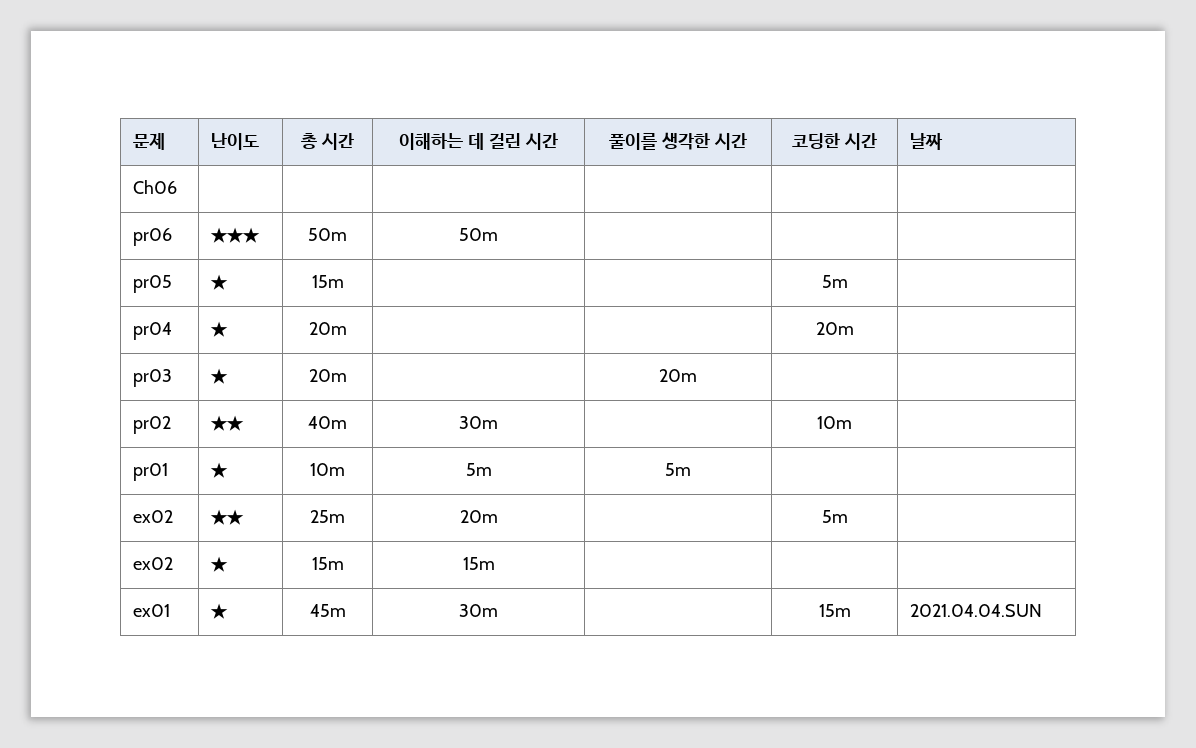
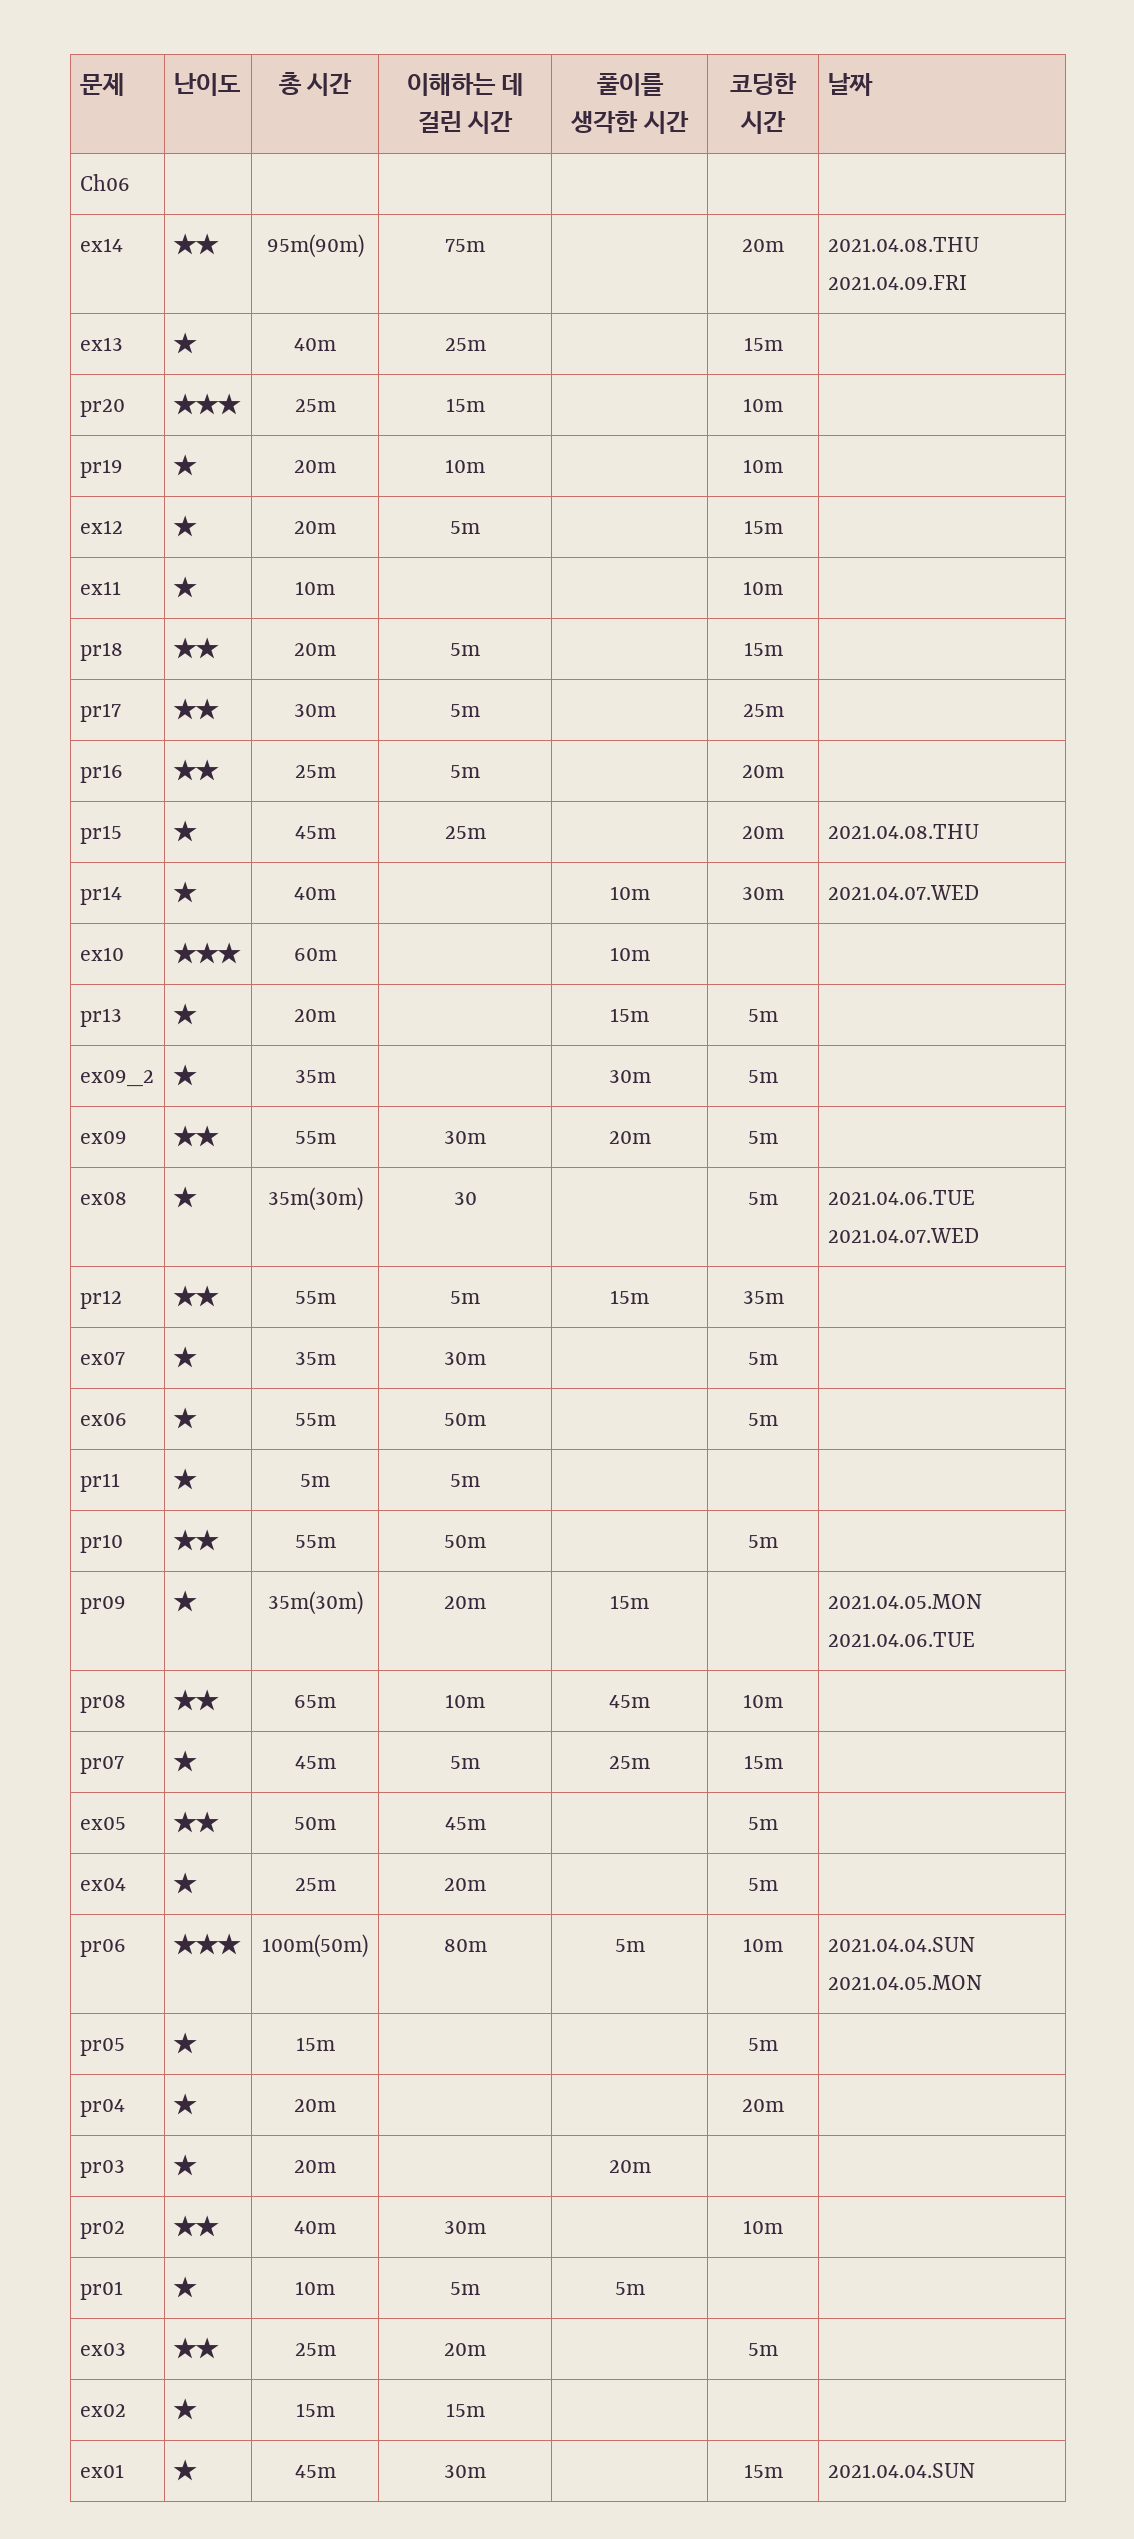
- pr06 | ★★★ | 50m | 50m | | |
+ ex14 | ★★ | 95m(90m) | 75m | | 20m | 2021.04.08.THU 2021.04.09.FRI
+ ex13 | ★ | 40m | 25m | | 15m |
+ pr20 | ★★★ | 25m | 15m | | 10m |
+ pr19 | ★ | 20m | 10m | | 10m |
+ ex12 | ★ | 20m | 5m | | 15m |
+ ex11 | ★ | 10m | | | 10m |
+ pr18 | ★★ | 20m | 5m | | 15m |
+ pr17 | ★★ | 30m | 5m | | 25m |
+ pr16 | ★★ | 25m | 5m | | 20m |
+ pr15 | ★ | 45m | 25m | | 20m | 2021.04.08.THU
+ pr14 | ★ | 40m | | 10m | 30m | 2021.04.07.WED
+ ex10 | ★★★ | 60m | | 10m | |
+ pr13 | ★ | 20m | | 15m | 5m |
+ ex09_2 | ★ | 35m | | 30m | 5m |
+ ex09 | ★★ | 55m | 30m | 20m | 5m |
+ ex08 | ★ | 35m(30m) | 30 | | 5m | 2021.04.06.TUE 2021.04.07.WED
+ pr12 | ★★ | 55m | 5m | 15m | 35m |
+ ex07 | ★ | 35m | 30m | | 5m |
+ ex06 | ★ | 55m | 50m | | 5m |
+ pr11 | ★ | 5m | 5m | | |
+ pr10 | ★★ | 55m | 50m | | 5m |
+ pr09 | ★ | 35m(30m) | 20m | 15m | | 2021.04.05.MON 2021.04.06.TUE
+ pr08 | ★★ | 65m | 10m | 45m | 10m |
+ pr07 | ★ | 45m | 5m | 25m | 15m |
+ ex05 | ★★ | 50m | 45m | | 5m |
+ ex04 | ★ | 25m | 20m | | 5m |
+ pr06 | ★★★ | 100m(50m) | 80m | 5m | 10m | 2021.04.04.SUN 2021.04.05.MON
- ex02 | ★★ | 25m | 20m | | 5m |
+ ex03 | ★★ | 25m | 20m | | 5m |

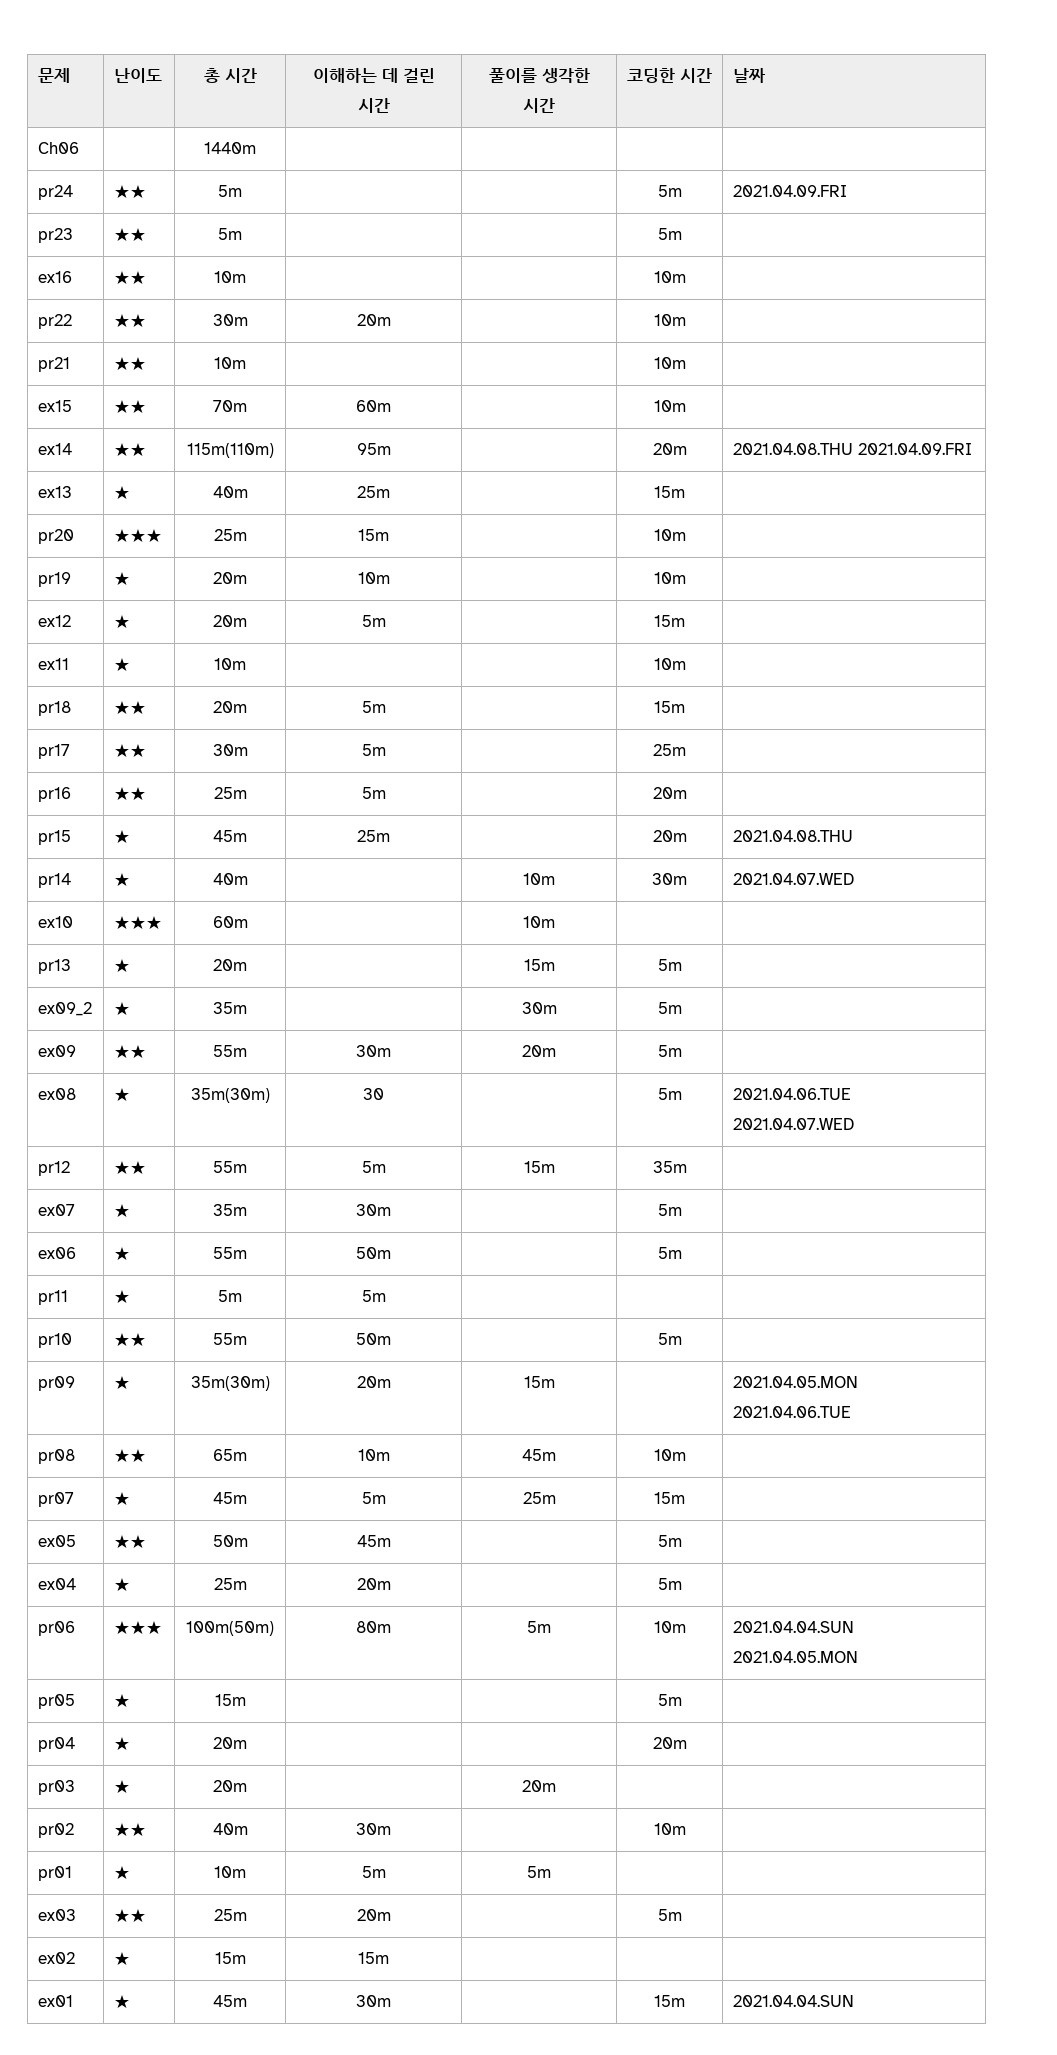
- Ch06 | | | | | |
+ Ch06 | | 1440m | | | |
+ pr24 | ★★ | 5m | | | 5m | 2021.04.09.FRI
+ pr23 | ★★ | 5m | | | 5m |
+ ex16 | ★★ | 10m | | | 10m |
+ pr22 | ★★ | 30m | 20m | | 10m |
+ pr21 | ★★ | 10m | | | 10m |
+ ex15 | ★★ | 70m | 60m | | 10m |
- ex14 | ★★ | 95m(90m) | 75m | | 20m | 2021.04.08.THU 2021.04.09.FRI
+ ex14 | ★★ | 115m(110m) | 95m | | 20m | 2021.04.08.THU 2021.04.09.FRI

